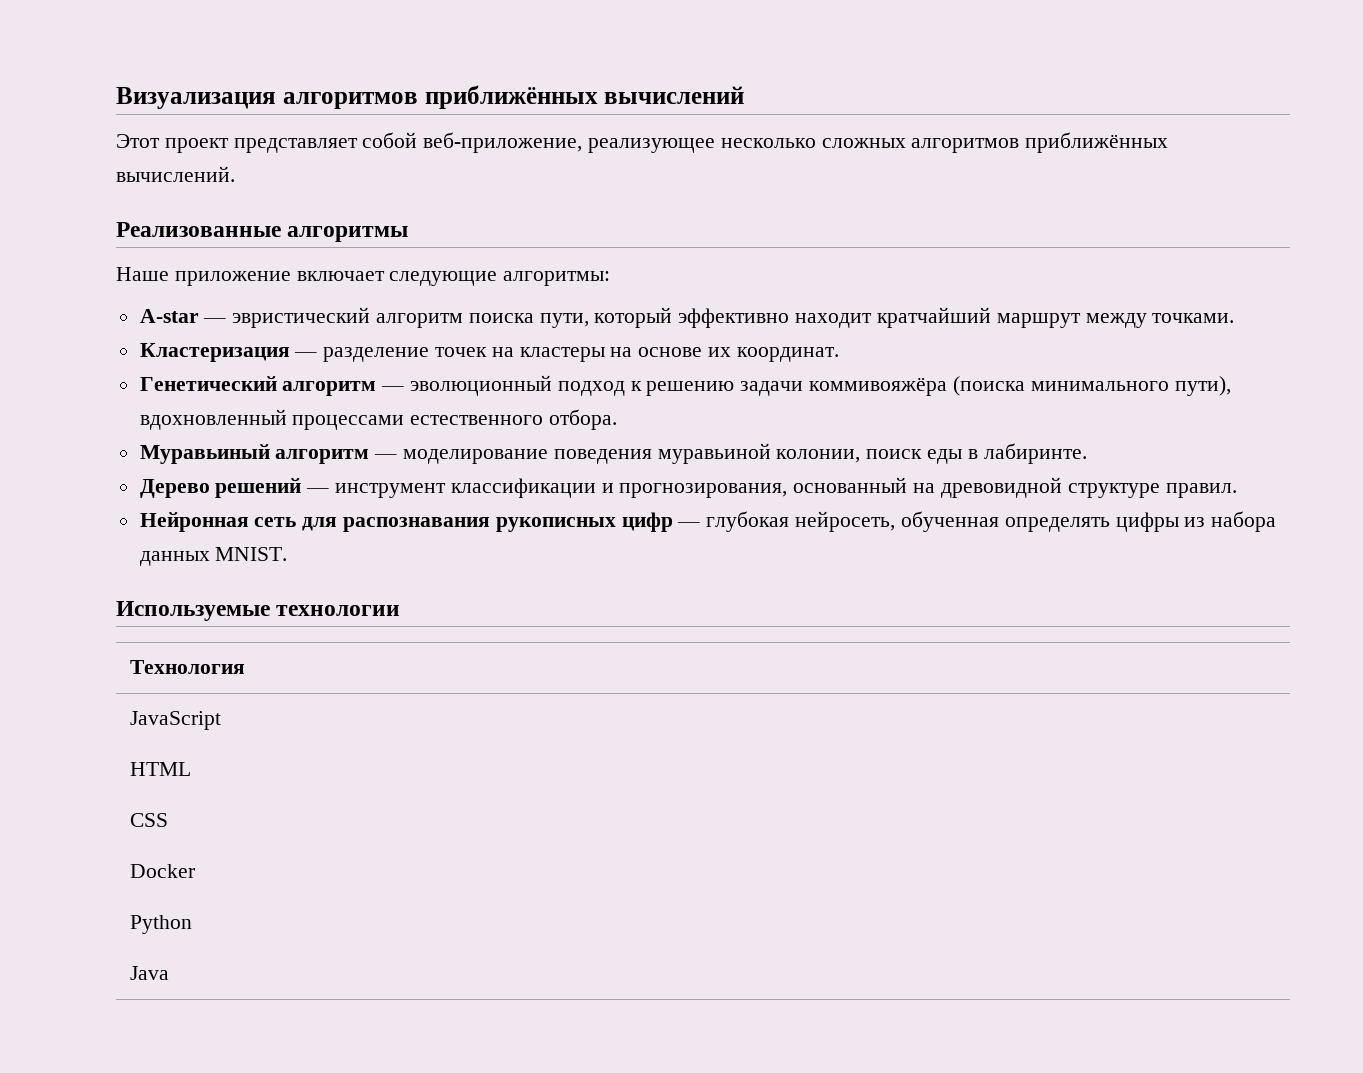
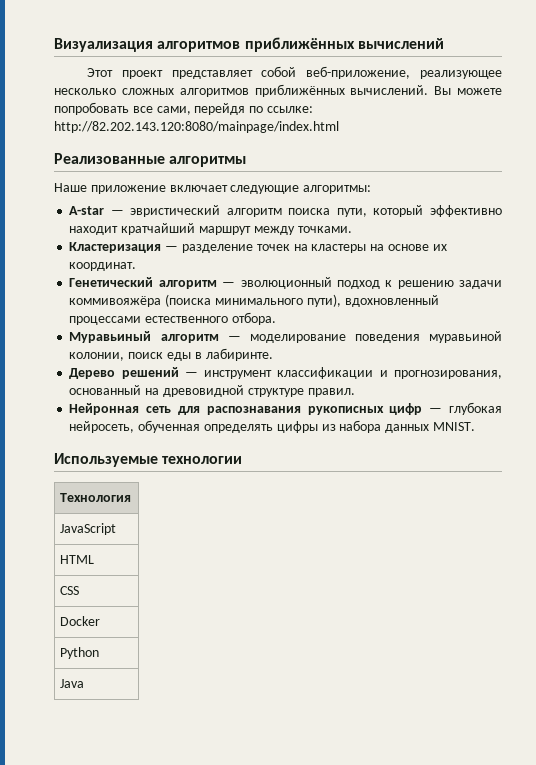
+ Вы можете попробовать все сами, перейдя по ссылке: http://82.202.143.120:8080/mainpage/index.html

